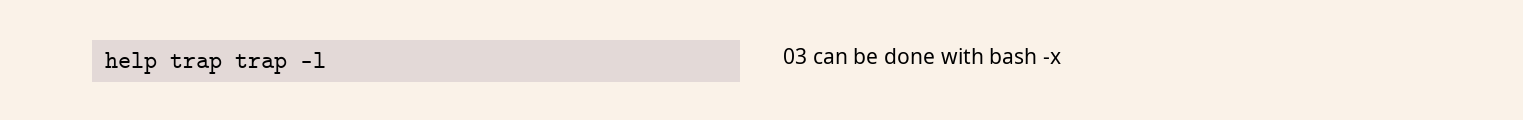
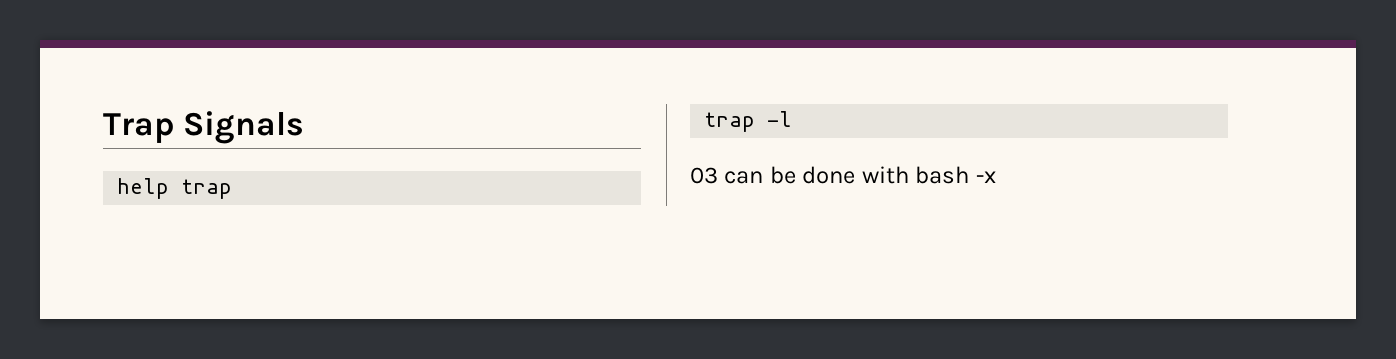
+ Trap Signals
- help trap trap -l
+ help trap
+ trap -l

